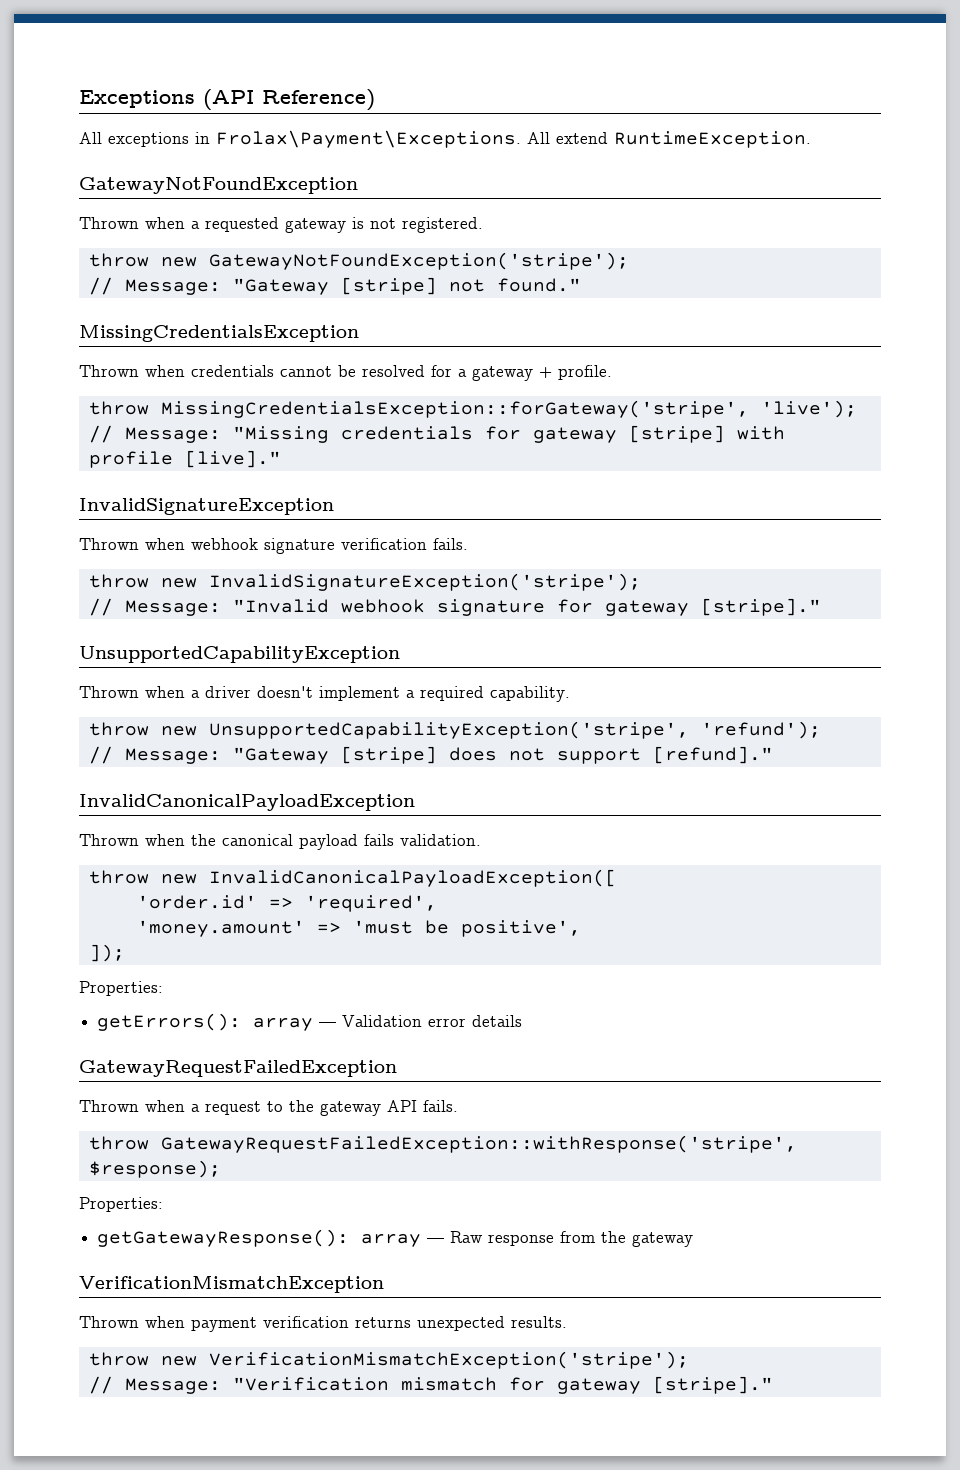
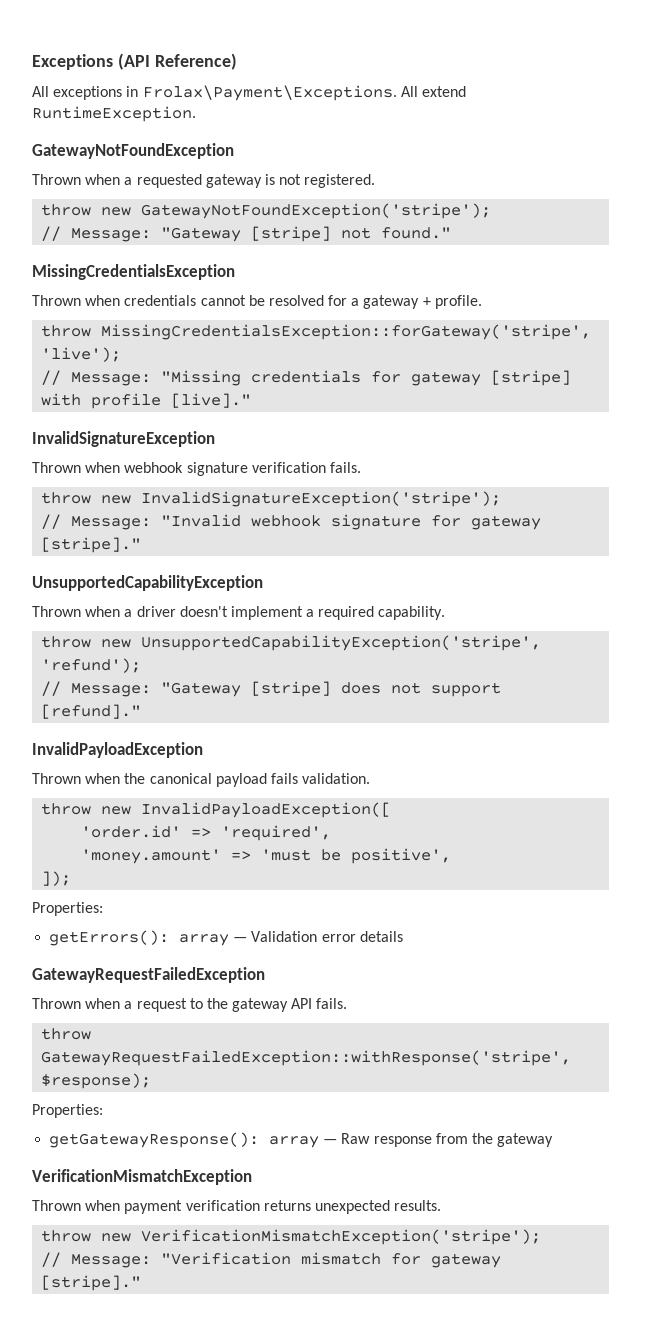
- InvalidCanonicalPayloadException
+ InvalidPayloadException
- throw new InvalidCanonicalPayloadException([
+ throw new InvalidPayloadException([

